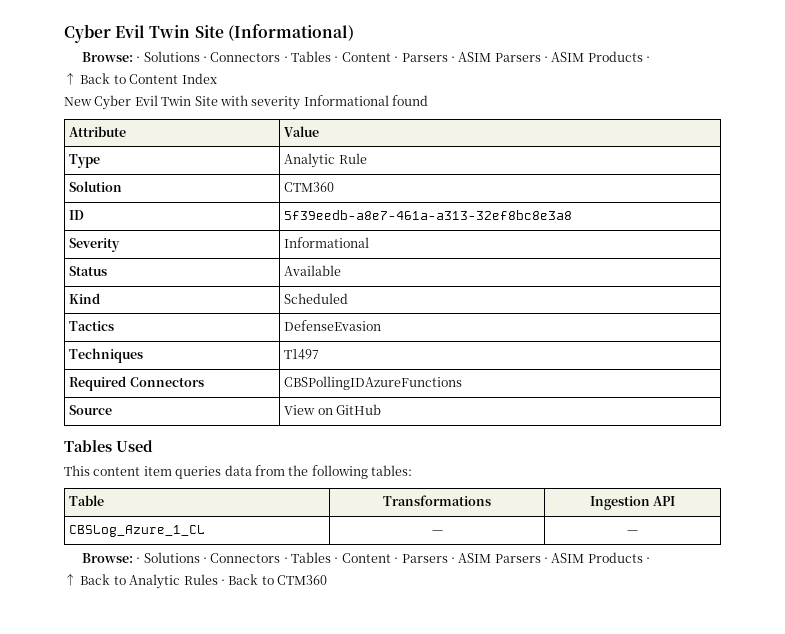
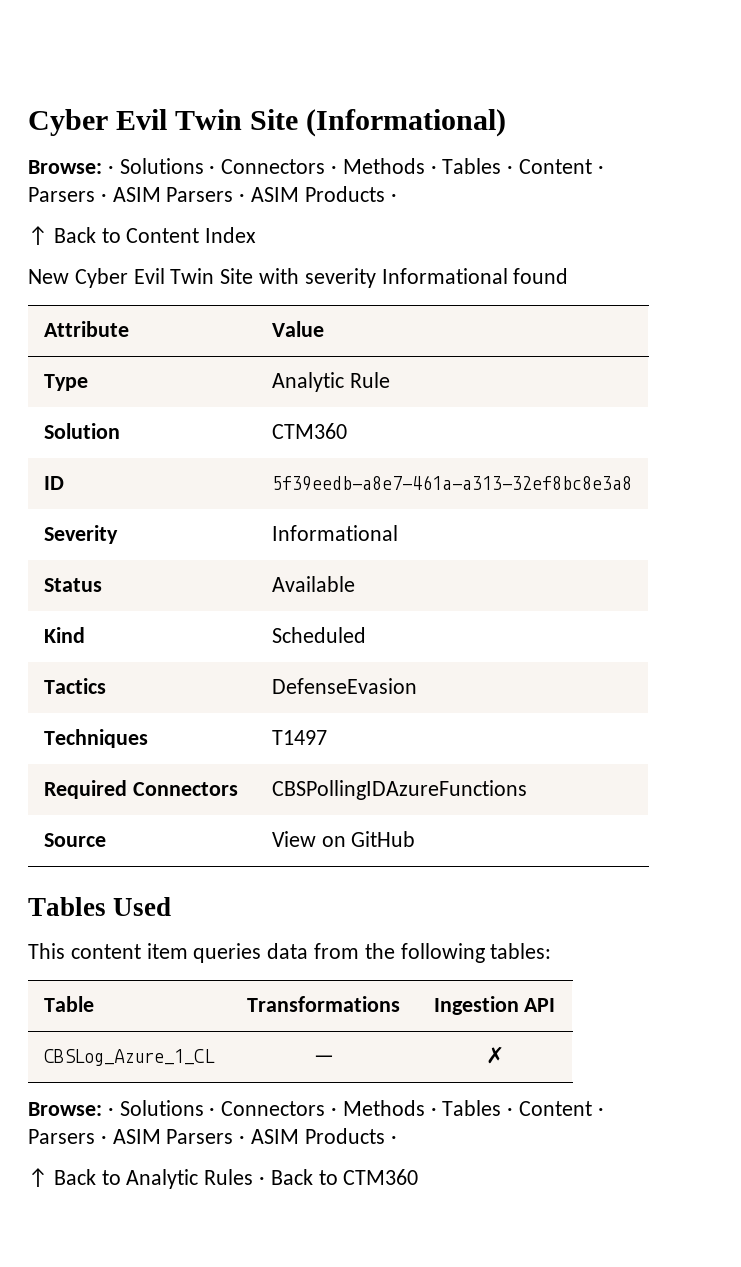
  Cyber Evil Twin Site (Informational)
- Browse: · Solutions · Connectors · Tables · Content · Parsers · ASIM Parsers · ASIM Products ·
+ Browse: · Solutions · Connectors · Methods · Tables · Content · Parsers · ASIM Parsers · ASIM Products ·
- CBSLog_Azure_1_CL | — | —
- Browse: · Solutions · Connectors · Tables · Content · Parsers · ASIM Parsers · ASIM Products ·
+ CBSLog_Azure_1_CL | — | ✗
+ Browse: · Solutions · Connectors · Methods · Tables · Content · Parsers · ASIM Parsers · ASIM Products ·

